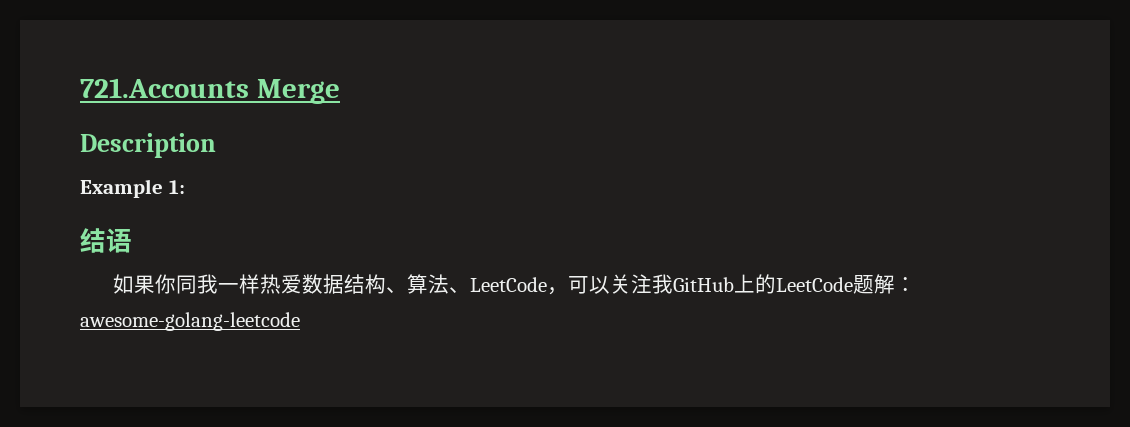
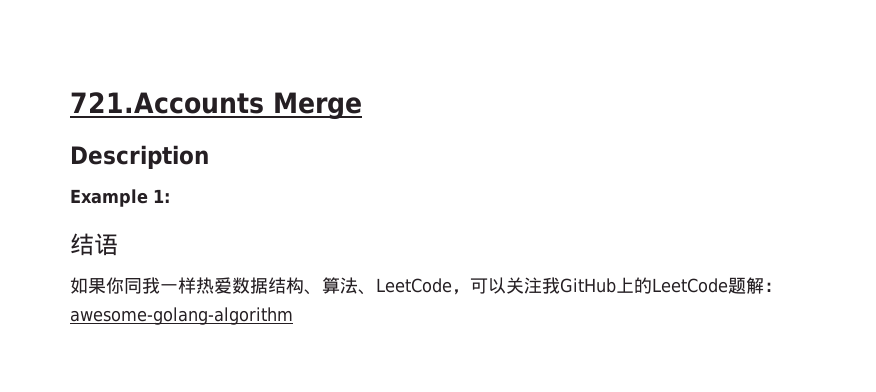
- 如果你同我一样热爱数据结构、算法、LeetCode，可以关注我GitHub上的LeetCode题解：awesome-golang-leetcode
+ 如果你同我一样热爱数据结构、算法、LeetCode，可以关注我GitHub上的LeetCode题解：awesome-golang-algorithm

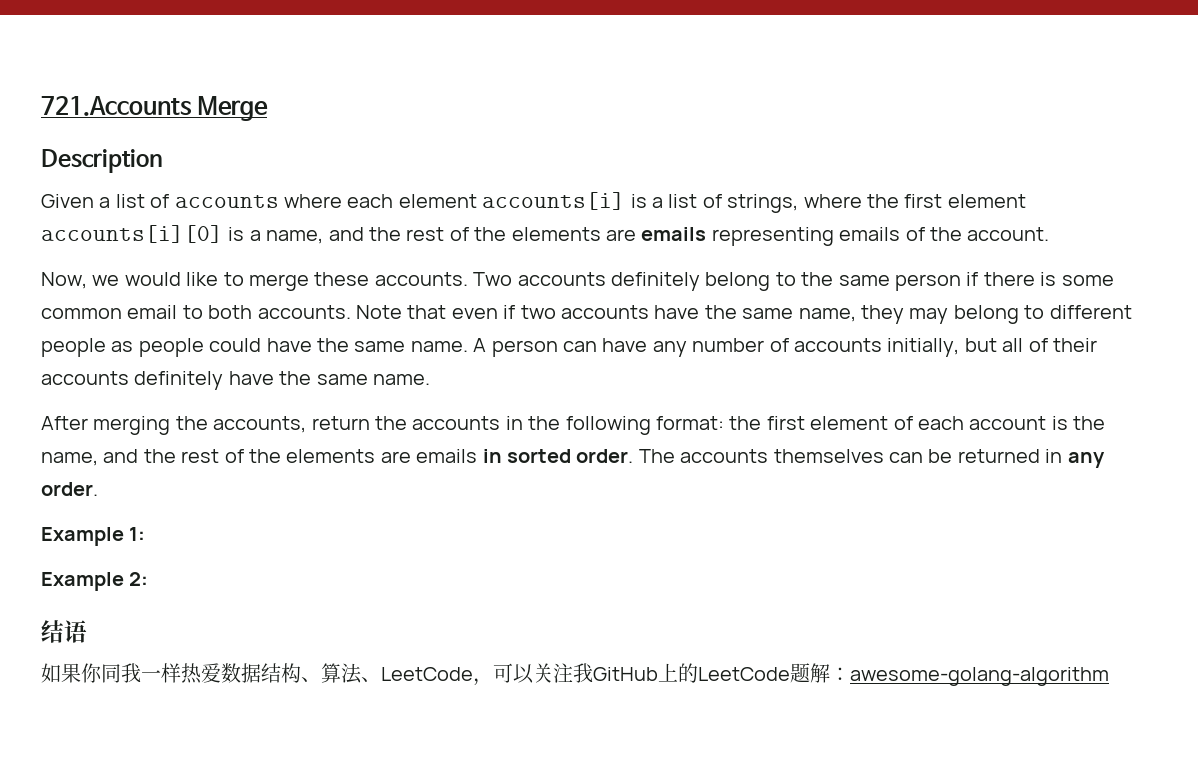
+ Given a list of accounts where each element accounts[i] is a list of strings, where the first element accounts[i][0] is a name, and the rest of the elements are emails representing emails of the account.
+ Now, we would like to merge these accounts. Two accounts definitely belong to the same person if there is some common email to both accounts. Note that even if two accounts have the same name, they may belong to different people as people could have the same name. A person can have any number of accounts initially, but all of their accounts definitely have the same name.
+ After merging the accounts, return the accounts in the following format: the first element of each account is the name, and the rest of the elements are emails in sorted order. The accounts themselves can be returned in any order.
+ Example 2:

